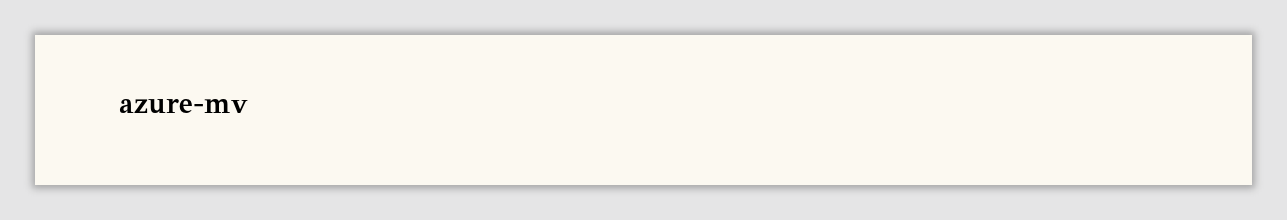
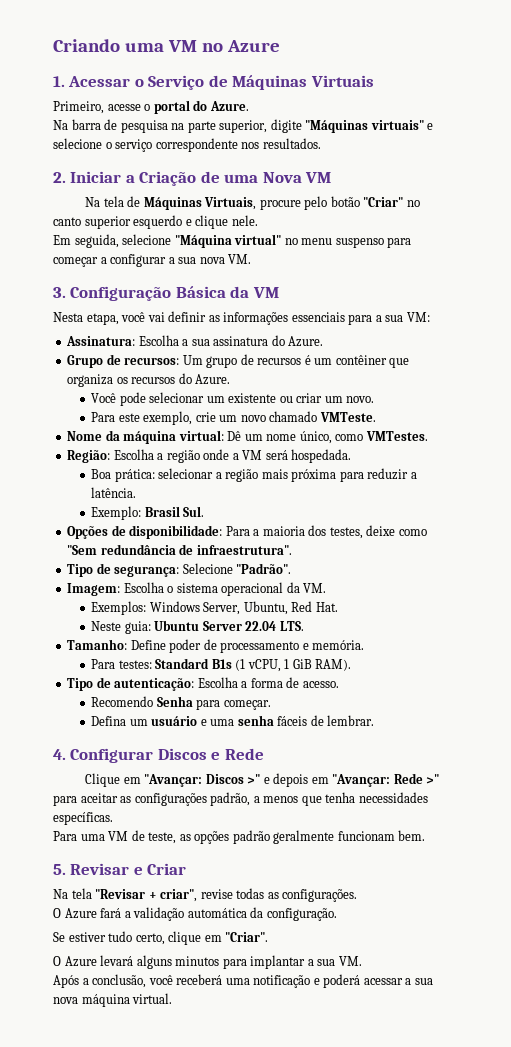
- azure-mv
+ Criando uma VM no Azure
+ 1. Acessar o Serviço de Máquinas Virtuais
+ Primeiro, acesse o portal do Azure.
+ Na barra de pesquisa na parte superior, digite "Máquinas virtuais" e selecione o serviço correspondente nos resultados.
+ 2. Iniciar a Criação de uma Nova VM
+ Na tela de Máquinas Virtuais, procure pelo botão "Criar" no canto superior esquerdo e clique nele.
+ Em seguida, selecione "Máquina virtual" no menu suspenso para começar a configurar a sua nova VM.
+ 3. Configuração Básica da VM
+ Nesta etapa, você vai definir as informações essenciais para a sua VM:
+ Assinatura: Escolha a sua assinatura do Azure.
+ Grupo de recursos: Um grupo de recursos é um contêiner que organiza os recursos do Azure.
+ Você pode selecionar um existente ou criar um novo.
+ Para este exemplo, crie um novo chamado VMTeste.
+ Nome da máquina virtual: Dê um nome único, como VMTestes.
+ Região: Escolha a região onde a VM será hospedada.
+ Boa prática: selecionar a região mais próxima para reduzir a latência.
+ Exemplo: Brasil Sul.
+ Opções de disponibilidade: Para a maioria dos testes, deixe como "Sem redundância de infraestrutura".
+ Tipo de segurança: Selecione "Padrão".
+ Imagem: Escolha o sistema operacional da VM.
+ Exemplos: Windows Server, Ubuntu, Red Hat.
+ Neste guia: Ubuntu Server 22.04 LTS.
+ Tamanho: Define poder de processamento e memória.
+ Para testes: Standard B1s (1 vCPU, 1 GiB RAM).
+ Tipo de autenticação: Escolha a forma de acesso.
+ Recomendo Senha para começar.
+ Defina um usuário e uma senha fáceis de lembrar.
+ 4. Configurar Discos e Rede
+ Clique em "Avançar: Discos >" e depois em "Avançar: Rede >" para aceitar as configurações padrão, a menos que tenha necessidades específicas.
+ Para uma VM de teste, as opções padrão geralmente funcionam bem.
+ 5. Revisar e Criar
+ Na tela "Revisar + criar", revise todas as configurações.
+ O Azure fará a validação automática da configuração.
+ Se estiver tudo certo, clique em "Criar".
+ O Azure levará alguns minutos para implantar a sua VM.
+ Após a conclusão, você receberá uma notificação e poderá acessar a sua nova máquina virtual.

